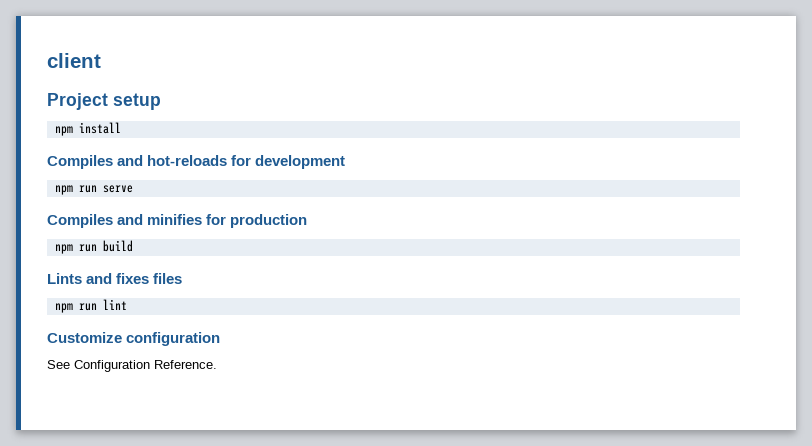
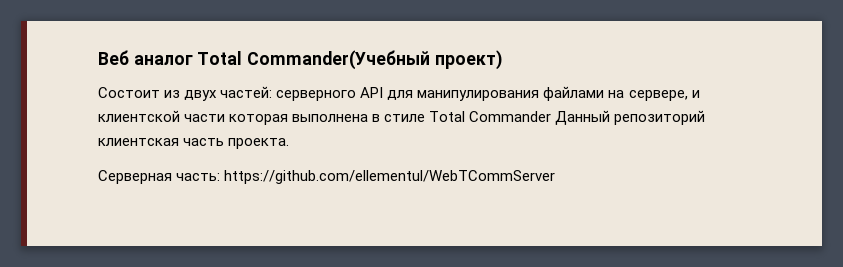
- client
- Project setup
- npm install
- Compiles and hot-reloads for development
- npm run serve
- Compiles and minifies for production
- npm run build
- Lints and fixes files
- npm run lint
- Customize configuration
- See Configuration Reference.
+ Веб аналог Total Commander(Учебный проект)
+ Состоит из двух частей: серверного API для манипулирования файлами на сервере, и клиентской части которая выполнена в стиле Total Commander Данный репозиторий клиентская часть проекта.
+ Серверная часть: https://github.com/ellementul/WebTCommServer

